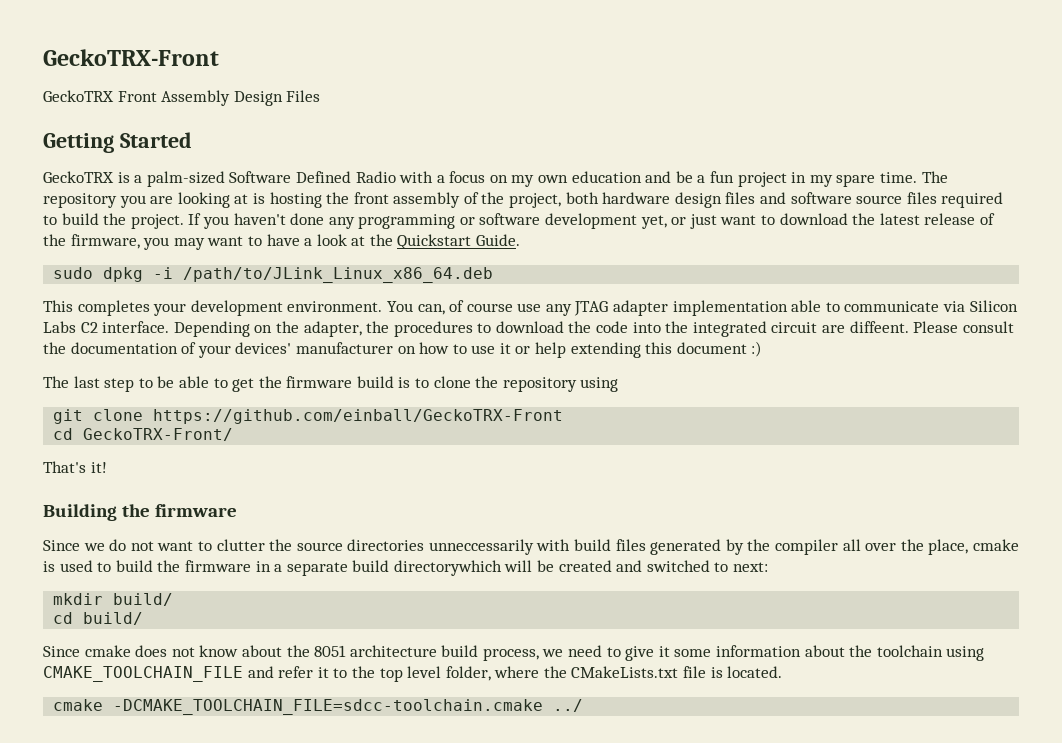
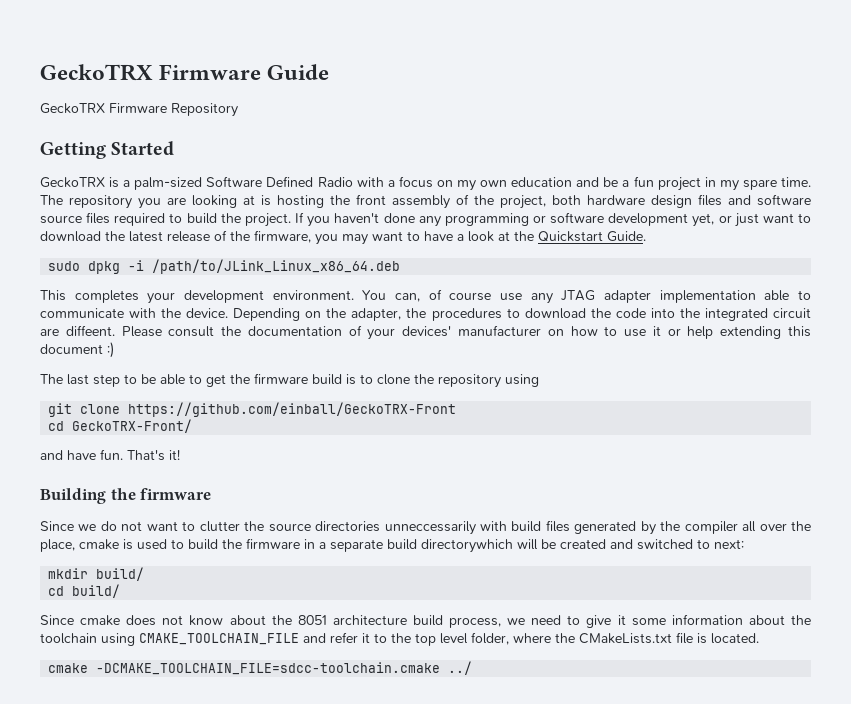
- GeckoTRX-Front
- GeckoTRX Front Assembly Design Files
+ GeckoTRX Firmware Guide
+ GeckoTRX Firmware Repository
- You can, of course use any JTAG adapter implementation able to communicate via Silicon Labs C2 interface.
+ You can, of course use any JTAG adapter implementation able to communicate with the device.
+ and have fun.

